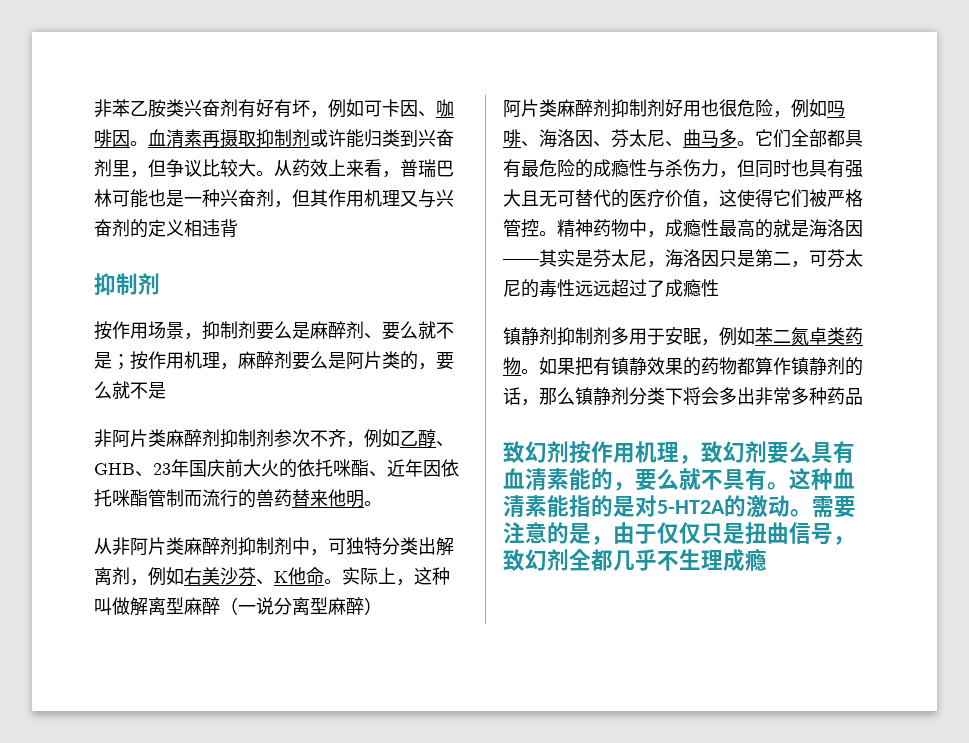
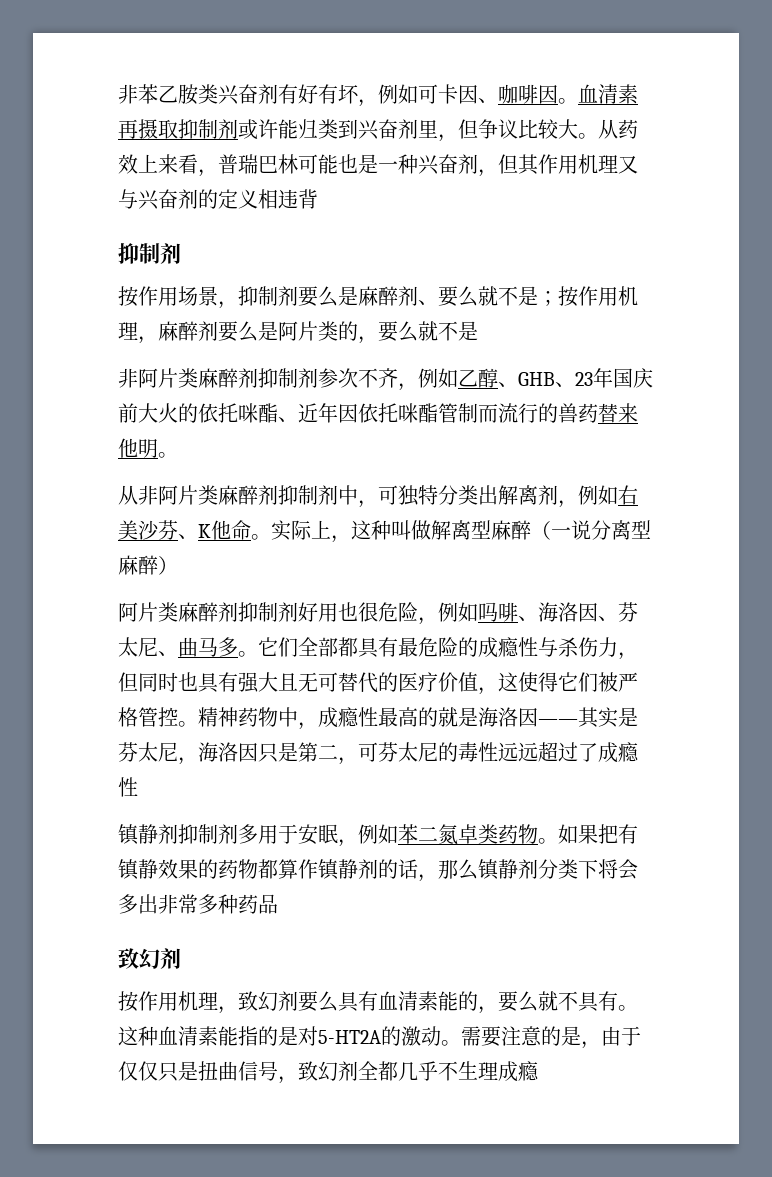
  如果把有镇静效果的药物都算作镇静剂的话，那么镇静剂分类下将会多出非常多种药品
- 致幻剂按作用机理，致幻剂要么具有血清素能的，要么就不具有。
+ 致幻剂
+ 按作用机理，致幻剂要么具有血清素能的，要么就不具有。

